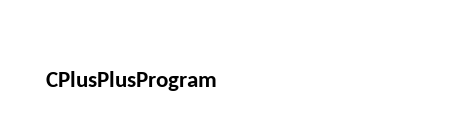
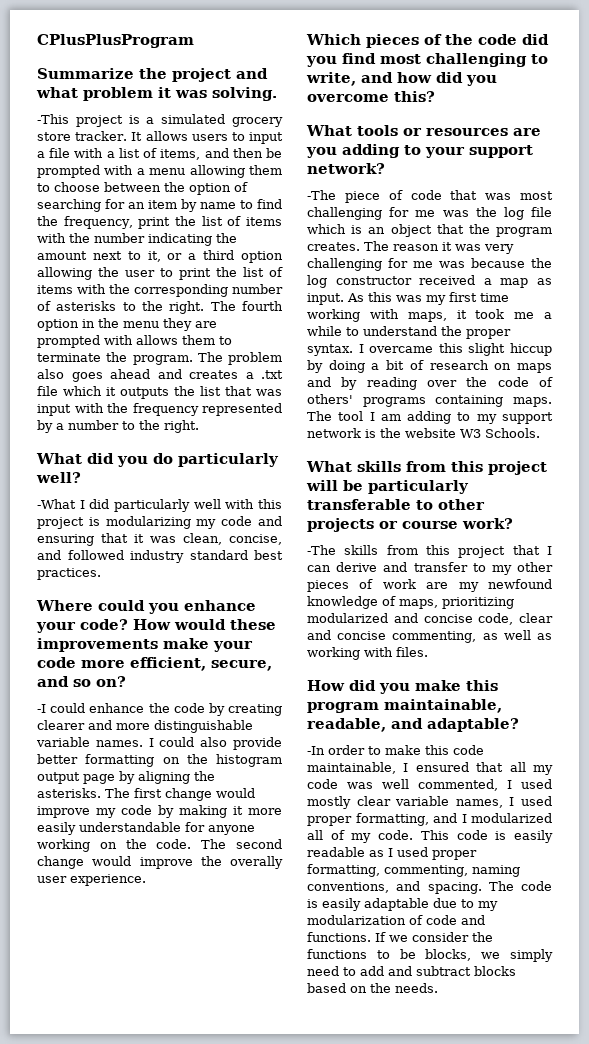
+ Summarize the project and what problem it was solving.
+ -This project is a simulated grocery store tracker. It allows users to input a file with a list of items, and then be prompted with a menu allowing them to choose between the option of searching for an item by name to find the frequency, print the list of items with the number indicating the amount next to it, or a third option allowing the user to print the list of items with the corresponding number of asterisks to the right. The fourth option in the menu they are prompted with allows them to terminate the program. The problem also goes ahead and creates a .txt file which it outputs the list that was input with the frequency represented by a number to the right.
+ What did you do particularly well?
+ -What I did particularly well with this project is modularizing my code and ensuring that it was clean, concise, and followed industry standard best practices.
+ Where could you enhance your code? How would these improvements make your code more efficient, secure, and so on?
+ -I could enhance the code by creating clearer and more distinguishable variable names. I could also provide better formatting on the histogram output page by aligning the asterisks. The first change would improve my code by making it more easily understandable for anyone working on the code. The second change would improve the overally user experience.
+ Which pieces of the code did you find most challenging to write, and how did you overcome this?
+ What tools or resources are you adding to your support network?
+ -The piece of code that was most challenging for me was the log file which is an object that the program creates. The reason it was very challenging for me was because the log constructor received a map as input. As this was my first time working with maps, it took me a while to understand the proper syntax. I overcame this slight hiccup by doing a bit of research on maps and by reading over the code of others' programs containing maps. The tool I am adding to my support network is the website W3 Schools.
+ What skills from this project will be particularly transferable to other projects or course work?
+ -The skills from this project that I can derive and transfer to my other pieces of work are my newfound knowledge of maps, prioritizing modularized and concise code, clear and concise commenting, as well as working with files.
+ How did you make this program maintainable, readable, and adaptable?
+ -In order to make this code maintainable, I ensured that all my code was well commented, I used mostly clear variable names, I used proper formatting, and I modularized all of my code. This code is easily readable as I used proper formatting, commenting, naming conventions, and spacing. The code is easily adaptable due to my modularization of code and functions. If we consider the functions to be blocks, we simply need to add and subtract blocks based on the needs.

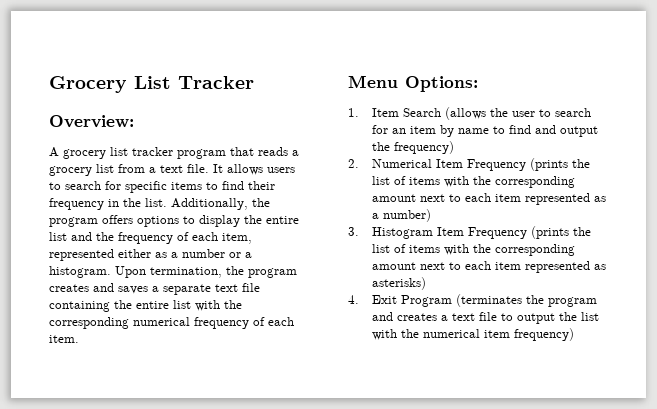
- CPlusPlusProgram
- Summarize the project and what problem it was solving.
- -This project is a simulated grocery store tracker. It allows users to input a file with a list of items, and then be prompted with a menu allowing them to choose between the option of searching for an item by name to find the frequency, print the list of items with the number indicating the amount next to it, or a third option allowing the user to print the list of items with the corresponding number of asterisks to the right. The fourth option in the menu they are prompted with allows them to terminate the program. The problem also goes ahead and creates a .txt file which it outputs the list that was input with the frequency represented by a number to the right.
- What did you do particularly well?
- -What I did particularly well with this project is modularizing my code and ensuring that it was clean, concise, and followed industry standard best practices.
- Where could you enhance your code? How would these improvements make your code more efficient, secure, and so on?
- -I could enhance the code by creating clearer and more distinguishable variable names. I could also provide better formatting on the histogram output page by aligning the asterisks. The first change would improve my code by making it more easily understandable for anyone working on the code. The second change would improve the overally user experience.
- Which pieces of the code did you find most challenging to write, and how did you overcome this?
- What tools or resources are you adding to your support network?
- -The piece of code that was most challenging for me was the log file which is an object that the program creates. The reason it was very challenging for me was because the log constructor received a map as input. As this was my first time working with maps, it took me a while to understand the proper syntax. I overcame this slight hiccup by doing a bit of research on maps and by reading over the code of others' programs containing maps. The tool I am adding to my support network is the website W3 Schools.
- What skills from this project will be particularly transferable to other projects or course work?
- -The skills from this project that I can derive and transfer to my other pieces of work are my newfound knowledge of maps, prioritizing modularized and concise code, clear and concise commenting, as well as working with files.
- How did you make this program maintainable, readable, and adaptable?
- -In order to make this code maintainable, I ensured that all my code was well commented, I used mostly clear variable names, I used proper formatting, and I modularized all of my code. This code is easily readable as I used proper formatting, commenting, naming conventions, and spacing. The code is easily adaptable due to my modularization of code and functions. If we consider the functions to be blocks, we simply need to add and subtract blocks based on the needs.
+ Grocery List Tracker
+ Overview:
+ A grocery list tracker program that reads a grocery list from a text file. It allows users to search for specific items to find their frequency in the list. Additionally, the program offers options to display the entire list and the frequency of each item, represented either as a number or a histogram. Upon termination, the program creates and saves a separate text file containing the entire list with the corresponding numerical frequency of each item.
+ Menu Options:
+ 1. Item Search (allows the user to search for an item by name to find and output the frequency)
+ 2. Numerical Item Frequency (prints the list of items with the corresponding amount next to each item represented as a number)
+ 3. Histogram Item Frequency (prints the list of items with the corresponding amount next to each item represented as asterisks)
+ 4. Exit Program (terminates the program and creates a text file to output the list with the numerical item frequency)

